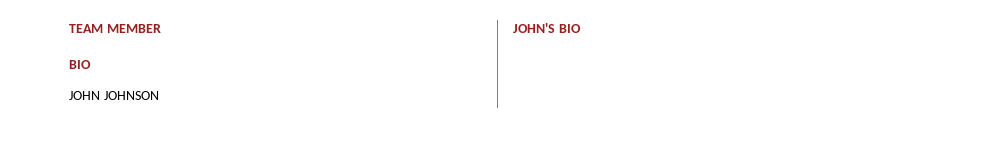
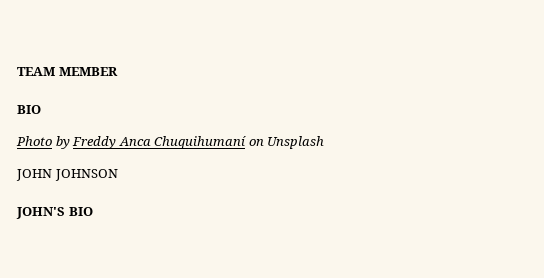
+ Photo by Freddy Anca Chuquihumaní on Unsplash

